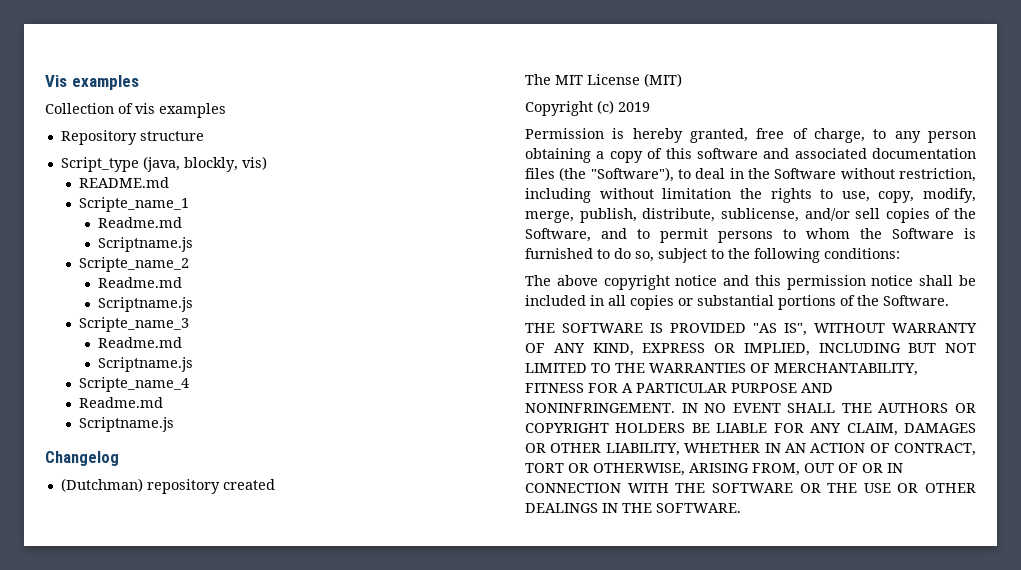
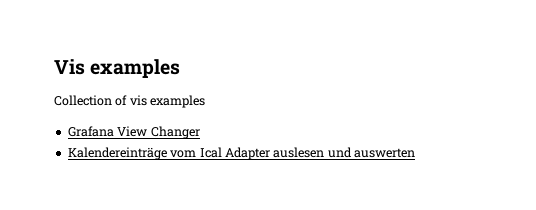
- Repository structure
- Script_type (java, blockly, vis)
- README.md
- Scripte_name_1
- Readme.md
- Scriptname.js
- Scripte_name_2
- Readme.md
- Scriptname.js
- Scripte_name_3
- Readme.md
- Scriptname.js
- Scripte_name_4
- Readme.md
- Scriptname.js
- Changelog
- (Dutchman) repository created
- The MIT License (MIT)
- Copyright (c) 2019
- Permission is hereby granted, free of charge, to any person obtaining a copy of this software and associated documentation files (the "Software"), to deal in the Software without restriction, including without limitation the rights to use, copy, modify, merge, publish, distribute, sublicense, and/or sell copies of the Software, and to permit persons to whom the Software is furnished to do so, subject to the following conditions:
- The above copyright notice and this permission notice shall be included in all copies or substantial portions of the Software.
- THE SOFTWARE IS PROVIDED "AS IS", WITHOUT WARRANTY OF ANY KIND, EXPRESS OR IMPLIED, INCLUDING BUT NOT LIMITED TO THE WARRANTIES OF MERCHANTABILITY, FITNESS FOR A PARTICULAR PURPOSE AND NONINFRINGEMENT. IN NO EVENT SHALL THE AUTHORS OR COPYRIGHT HOLDERS BE LIABLE FOR ANY CLAIM, DAMAGES OR OTHER LIABILITY, WHETHER IN AN ACTION OF CONTRACT, TORT OR OTHERWISE, ARISING FROM, OUT OF OR IN CONNECTION WITH THE SOFTWARE OR THE USE OR OTHER DEALINGS IN THE SOFTWARE.
+ Grafana View Changer
+ Kalendereinträge vom Ical Adapter auslesen und auswerten

